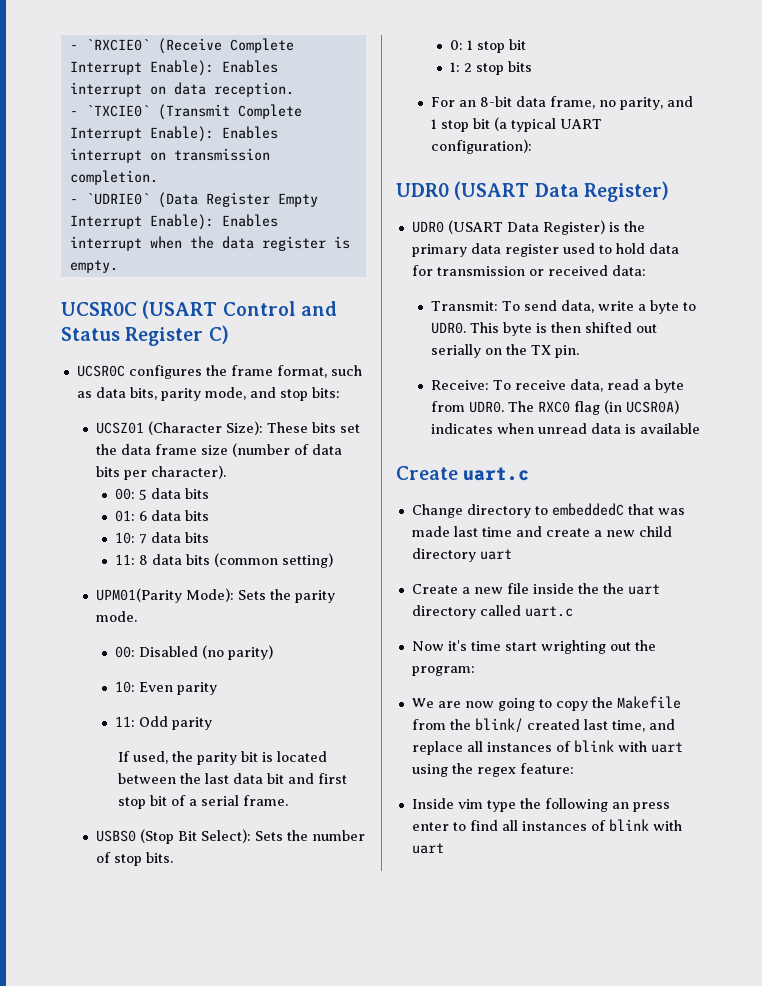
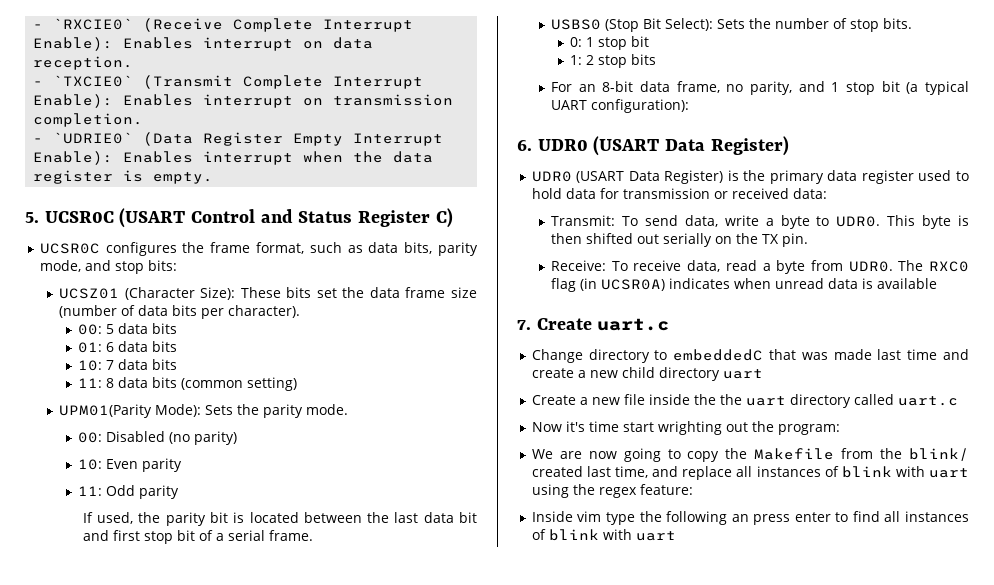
- UCSR0C (USART Control and Status Register C)
+ 5. UCSR0C (USART Control and Status Register C)
  For an 8-bit data frame, no parity, and 1 stop bit (a typical UART configuration):
- UDR0 (USART Data Register)
+ 6. UDR0 (USART Data Register)
- Create uart.c
+ 7. Create uart.c

